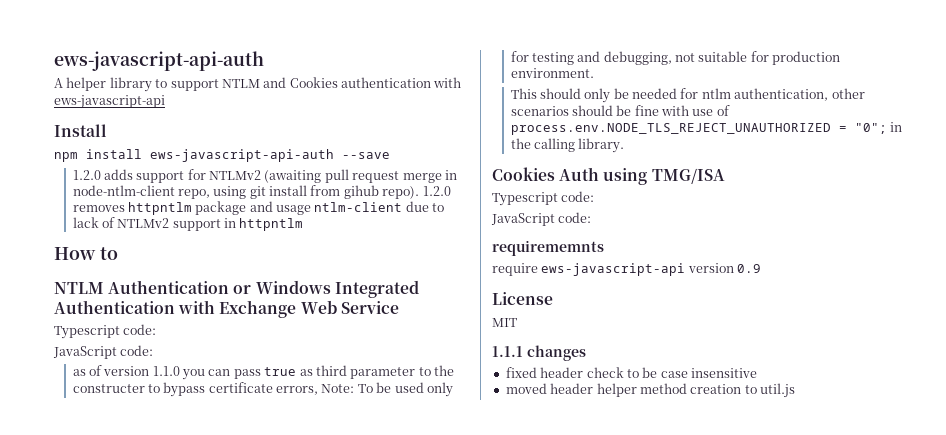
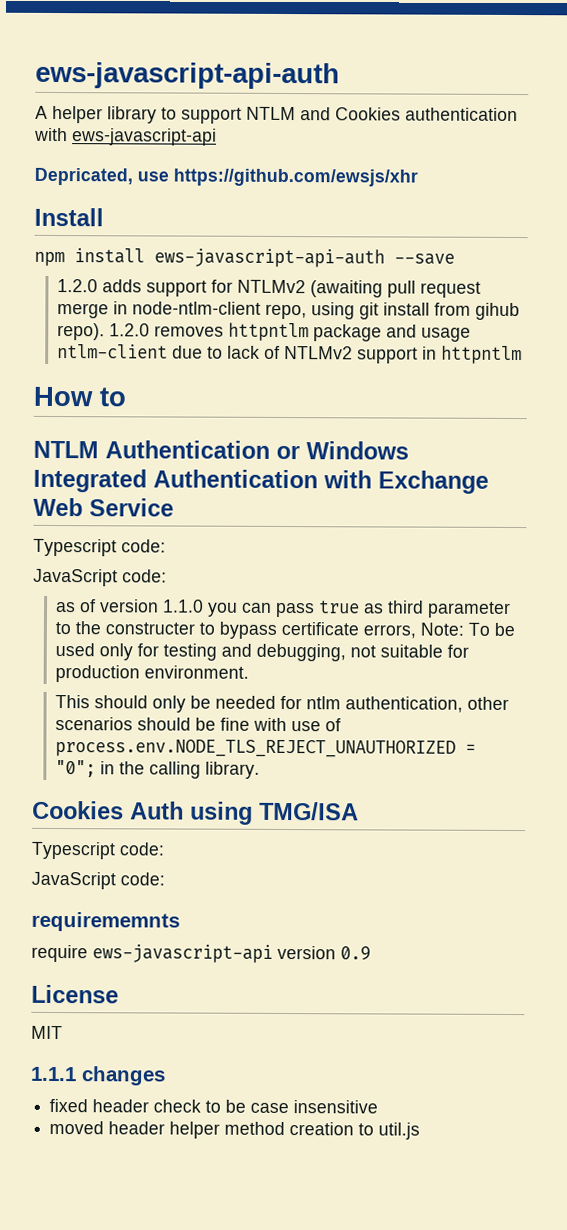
+ Depricated, use https://github.com/ewsjs/xhr

